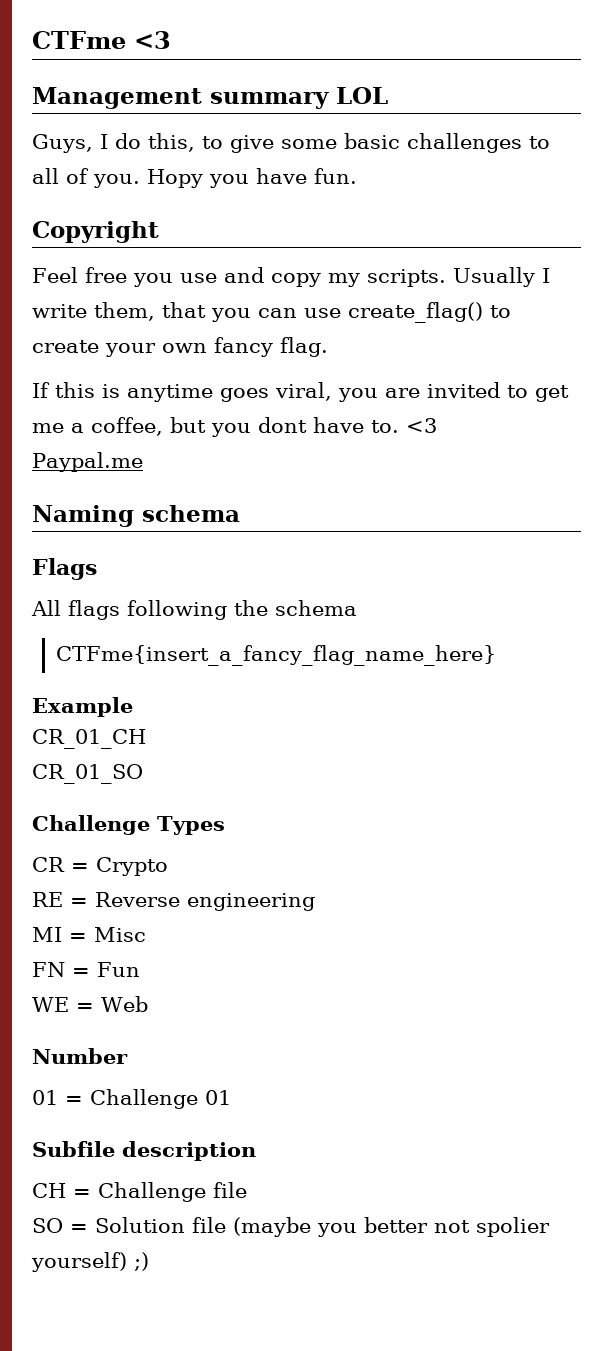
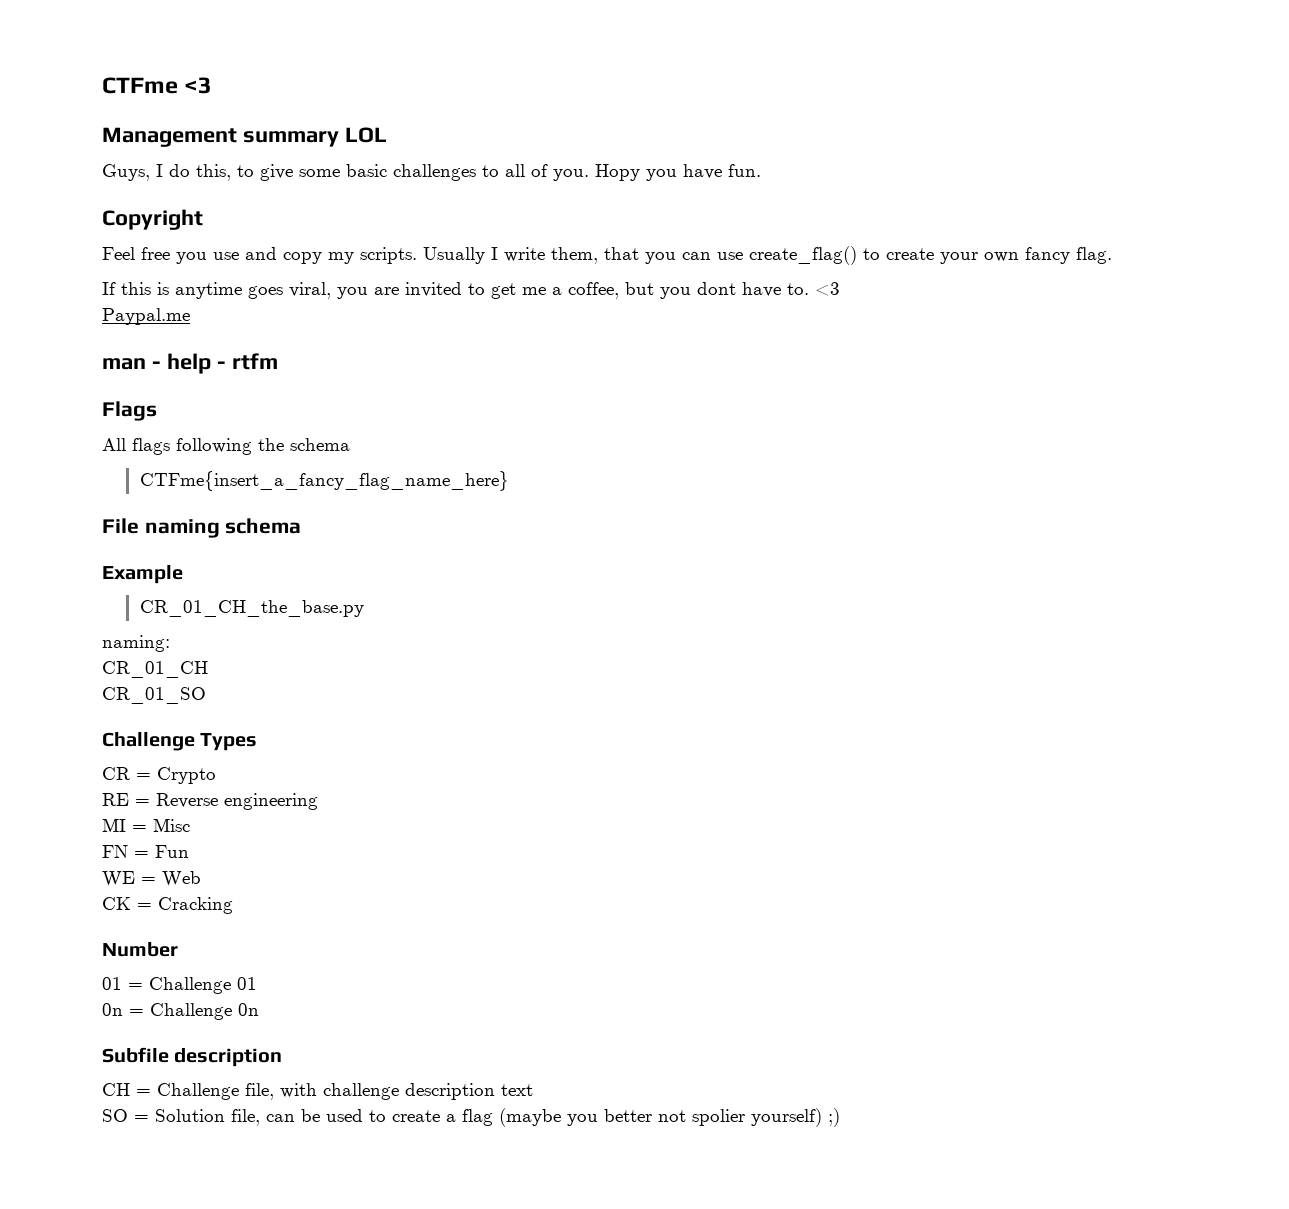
- Naming schema
+ man - help - rtfm
+ File naming schema
+ CR_01_CH_the_base.py
+ naming:
+ CK = Cracking
+ 0n = Challenge 0n
- CH = Challenge file
- SO = Solution file (maybe you better not spolier yourself) ;)
+ CH = Challenge file, with challenge description text
+ SO = Solution file, can be used to create a flag (maybe you better not spolier yourself) ;)

